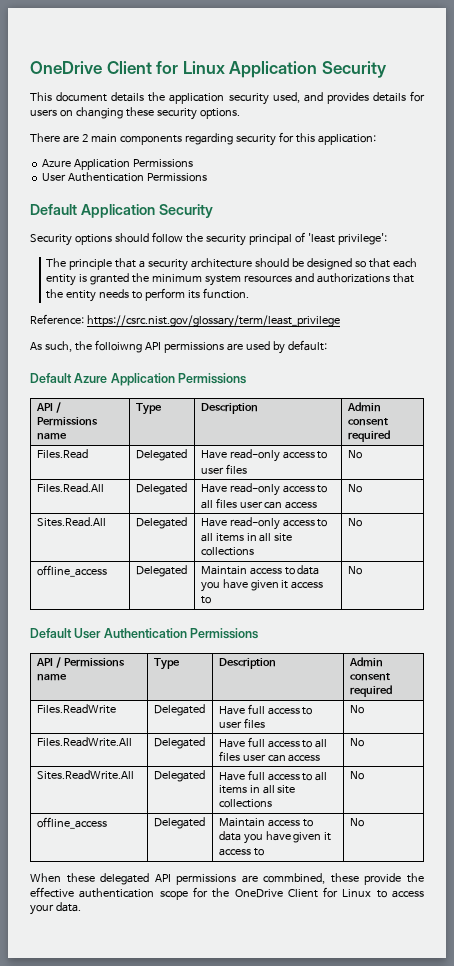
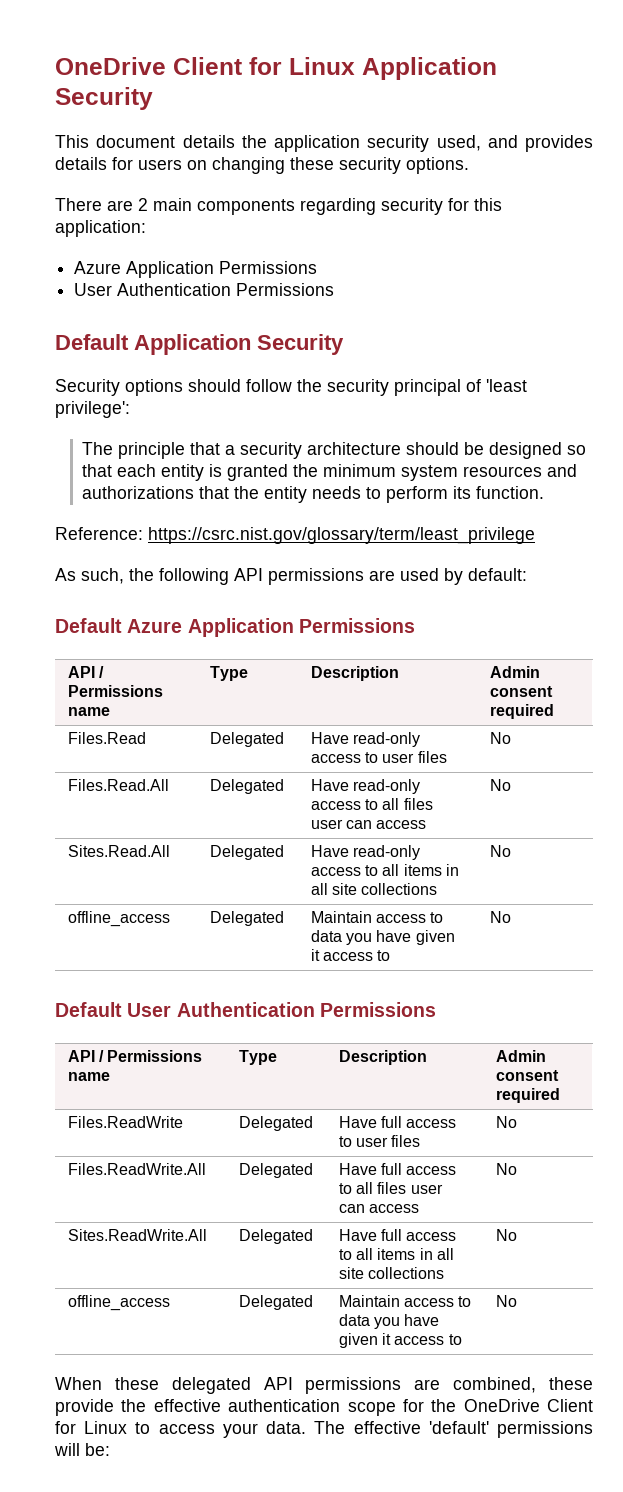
- As such, the folloiwng API permissions are used by default:
+ As such, the following API permissions are used by default:
- When these delegated API permissions are commbined, these provide the effective authentication scope for the OneDrive Client for Linux to access your data.
+ When these delegated API permissions are combined, these provide the effective authentication scope for the OneDrive Client for Linux to access your data.
+ The effective 'default' permissions will be:

